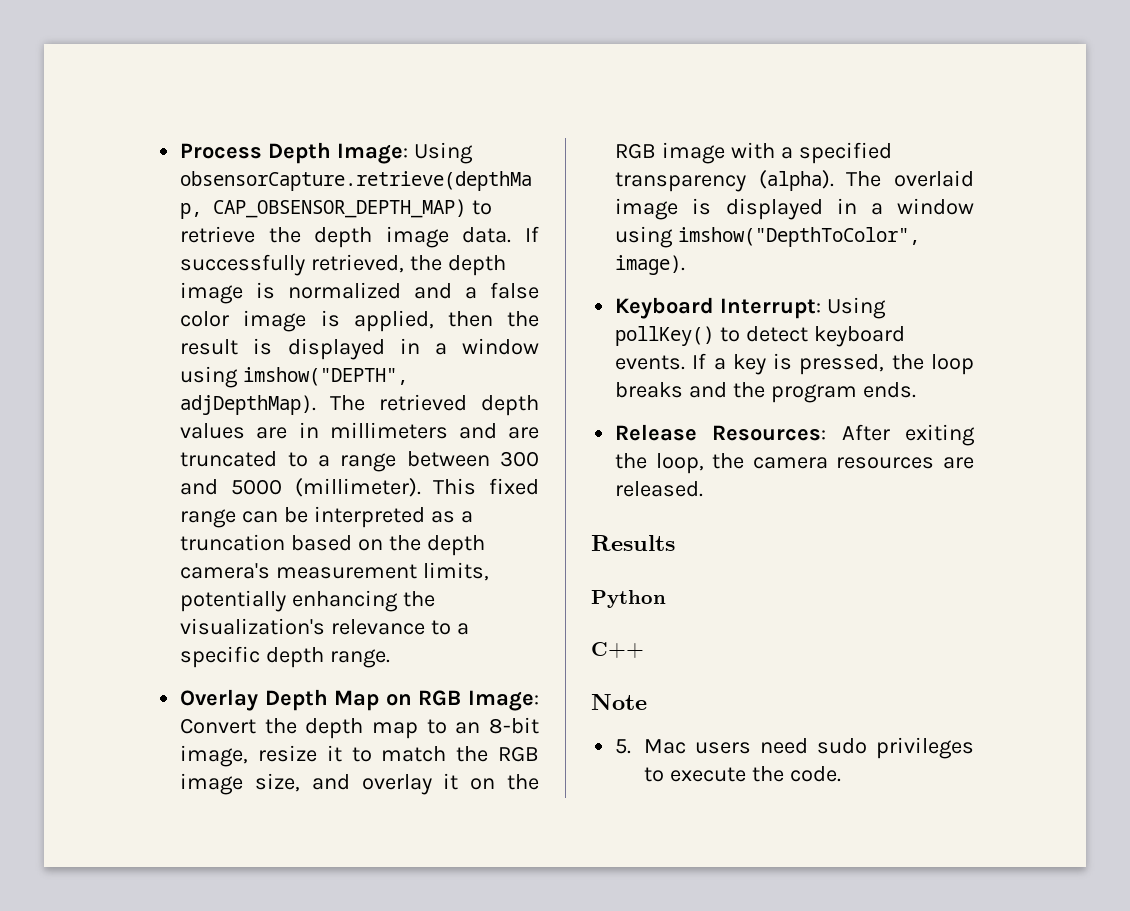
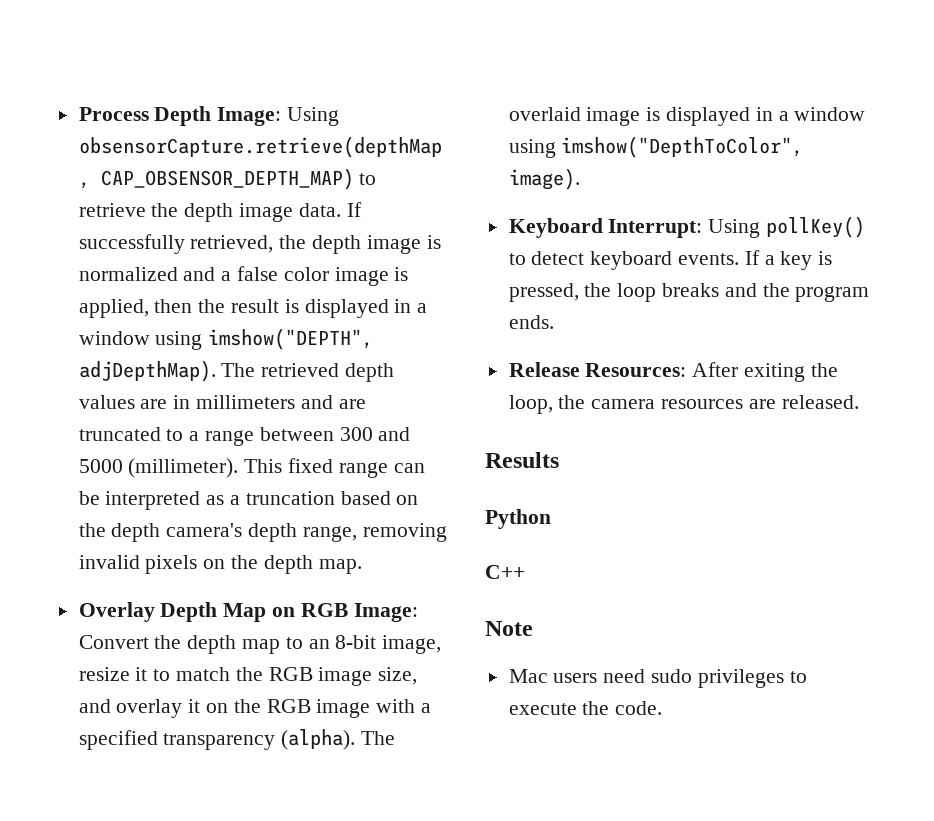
- This fixed range can be interpreted as a truncation based on the depth camera's measurement limits, potentially enhancing the visualization's relevance to a specific depth range.
+ This fixed range can be interpreted as a truncation based on the depth camera's depth range, removing invalid pixels on the depth map.
- 5. Mac users need sudo privileges to execute the code.
+ Mac users need sudo privileges to execute the code.

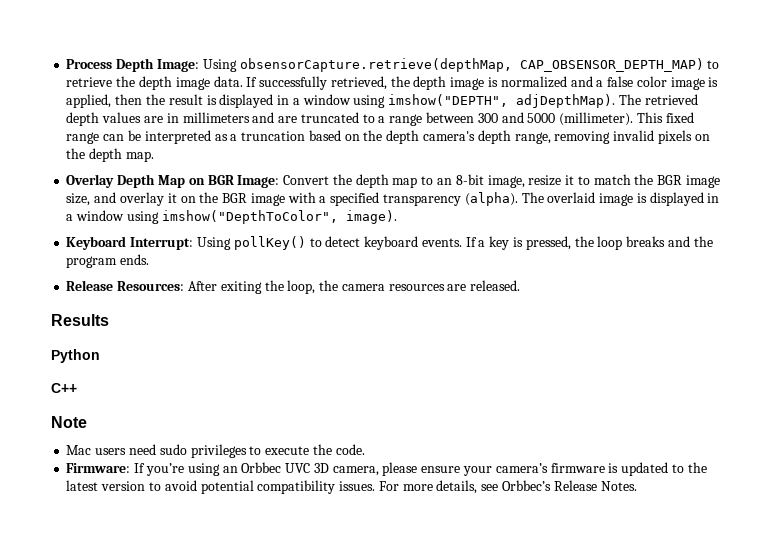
- Overlay Depth Map on RGB Image: Convert the depth map to an 8-bit image, resize it to match the RGB image size, and overlay it on the RGB image with a specified transparency (alpha).
+ Overlay Depth Map on BGR Image: Convert the depth map to an 8-bit image, resize it to match the BGR image size, and overlay it on the BGR image with a specified transparency (alpha).
+ Firmware: If you’re using an Orbbec UVC 3D camera, please ensure your camera’s firmware is updated to the latest version to avoid potential compatibility issues. For more details, see Orbbec’s Release Notes.

